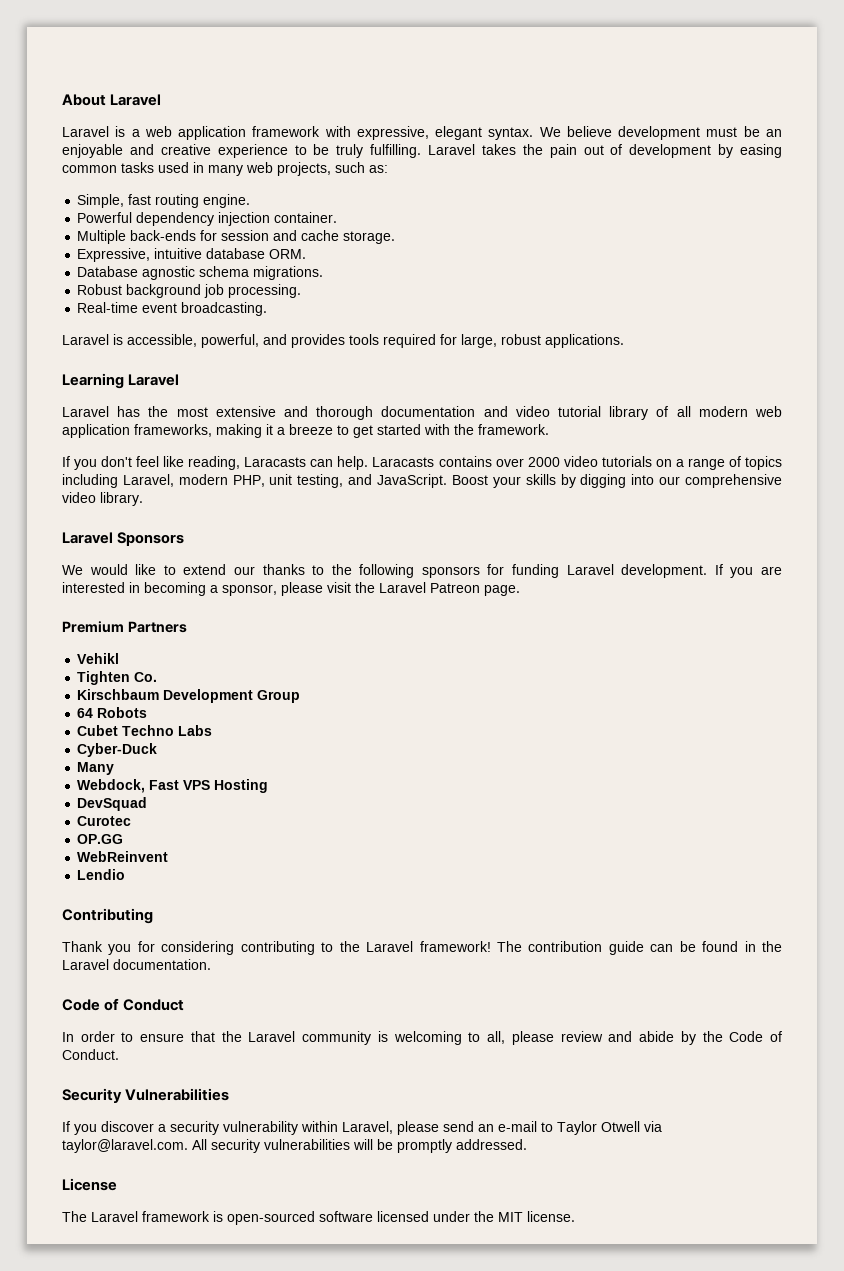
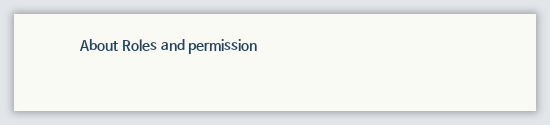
- About Laravel
- Laravel is a web application framework with expressive, elegant syntax. We believe development must be an enjoyable and creative experience to be truly fulfilling. Laravel takes the pain out of development by easing common tasks used in many web projects, such as:
- Simple, fast routing engine.
- Powerful dependency injection container.
- Multiple back-ends for session and cache storage.
- Expressive, intuitive database ORM.
- Database agnostic schema migrations.
- Robust background job processing.
- Real-time event broadcasting.
- Laravel is accessible, powerful, and provides tools required for large, robust applications.
- Learning Laravel
- Laravel has the most extensive and thorough documentation and video tutorial library of all modern web application frameworks, making it a breeze to get started with the framework.
- If you don't feel like reading, Laracasts can help. Laracasts contains over 2000 video tutorials on a range of topics including Laravel, modern PHP, unit testing, and JavaScript. Boost your skills by digging into our comprehensive video library.
- Laravel Sponsors
- We would like to extend our thanks to the following sponsors for funding Laravel development. If you are interested in becoming a sponsor, please visit the Laravel Patreon page.
- Premium Partners
- Vehikl
- Tighten Co.
- Kirschbaum Development Group
- 64 Robots
- Cubet Techno Labs
- Cyber-Duck
- Many
- Webdock, Fast VPS Hosting
- DevSquad
- Curotec
- OP.GG
- WebReinvent
- Lendio
- Contributing
- Thank you for considering contributing to the Laravel framework! The contribution guide can be found in the Laravel documentation.
- Code of Conduct
- In order to ensure that the Laravel community is welcoming to all, please review and abide by the Code of Conduct.
- Security Vulnerabilities
- If you discover a security vulnerability within Laravel, please send an e-mail to Taylor Otwell via taylor@laravel.com. All security vulnerabilities will be promptly addressed.
- License
- The Laravel framework is open-sourced software licensed under the MIT license.
+ About Roles and permission

